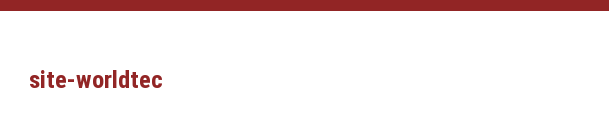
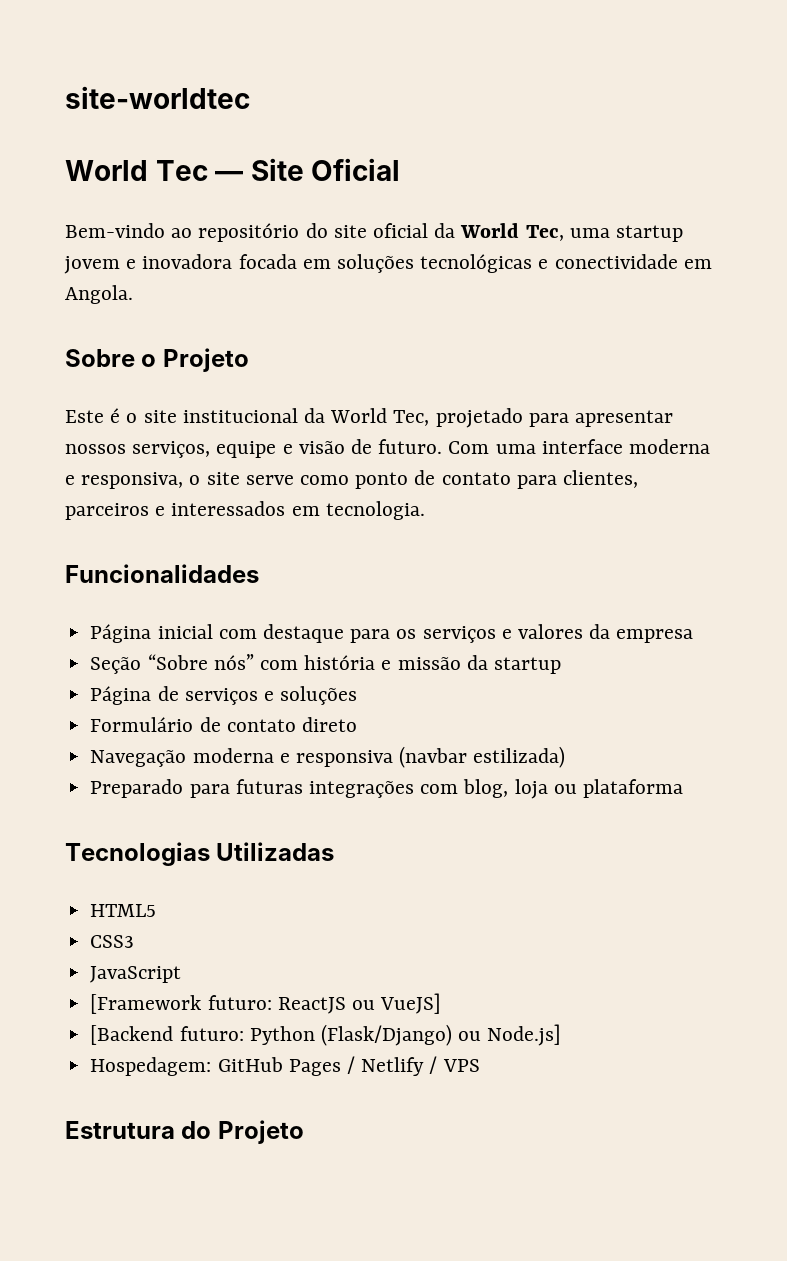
+ World Tec — Site Oficial
+ Bem-vindo ao repositório do site oficial da World Tec, uma startup jovem e inovadora focada em soluções tecnológicas e conectividade em Angola.
+ Sobre o Projeto
+ Este é o site institucional da World Tec, projetado para apresentar nossos serviços, equipe e visão de futuro. Com uma interface moderna e responsiva, o site serve como ponto de contato para clientes, parceiros e interessados em tecnologia.
+ Funcionalidades
+ Página inicial com destaque para os serviços e valores da empresa
+ Seção “Sobre nós” com história e missão da startup
+ Página de serviços e soluções
+ Formulário de contato direto
+ Navegação moderna e responsiva (navbar estilizada)
+ Preparado para futuras integrações com blog, loja ou plataforma
+ Tecnologias Utilizadas
+ HTML5
+ CSS3
+ JavaScript
+ [Framework futuro: ReactJS ou VueJS]
+ [Backend futuro: Python (Flask/Django) ou Node.js]
+ Hospedagem: GitHub Pages / Netlify / VPS
+ Estrutura do Projeto

